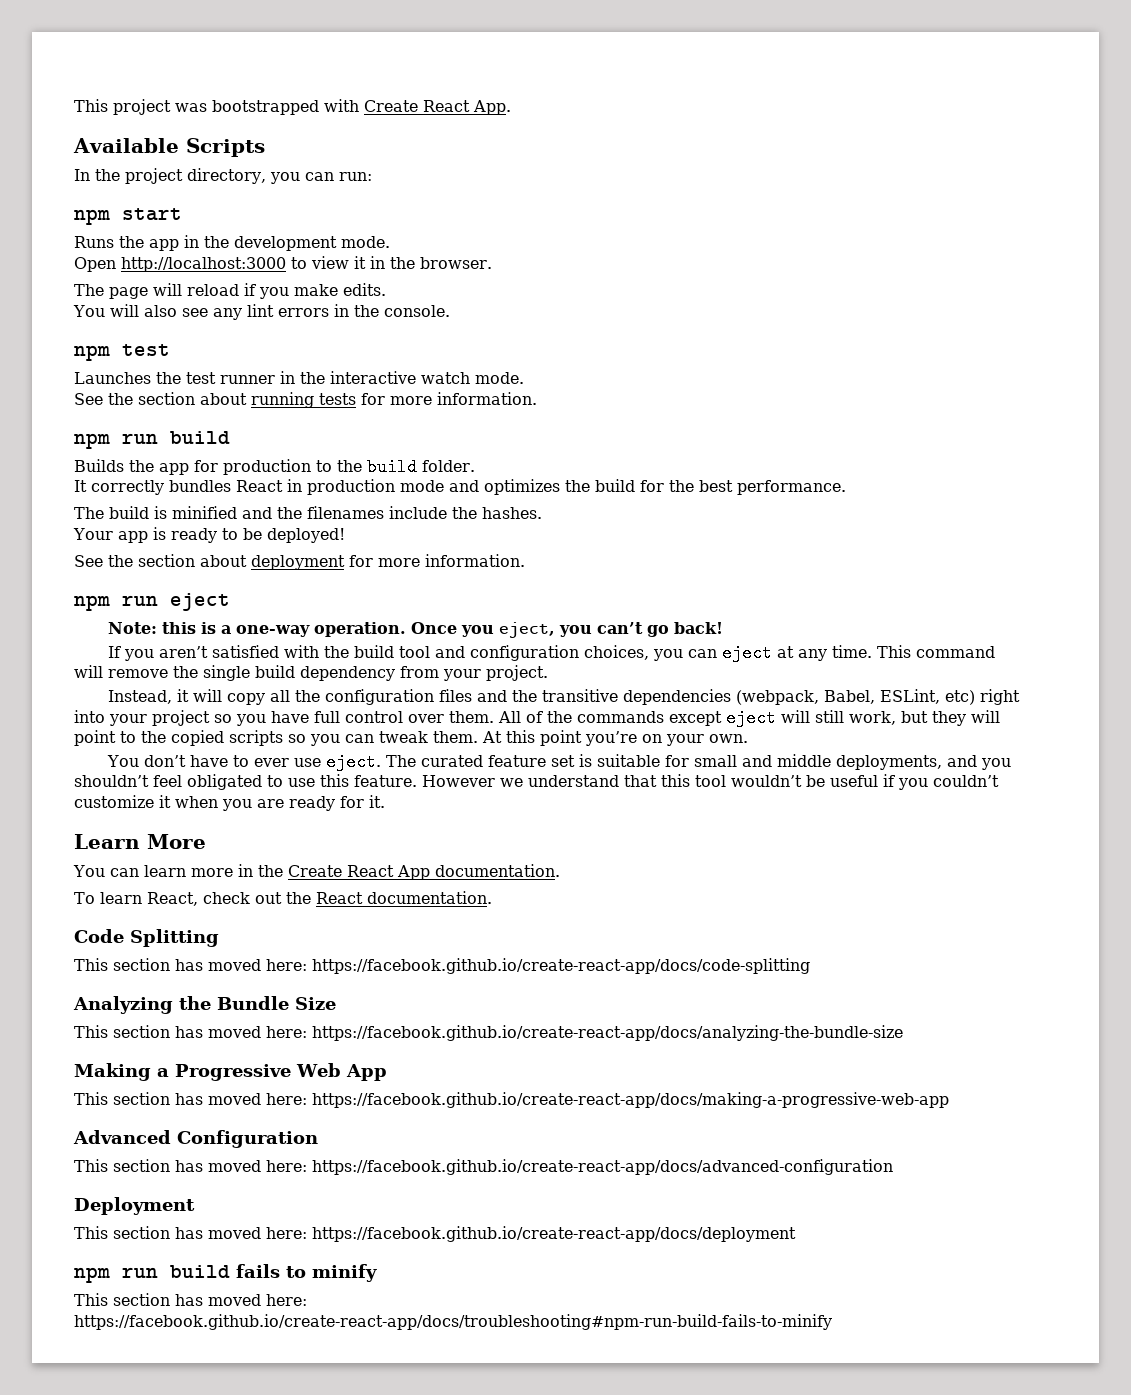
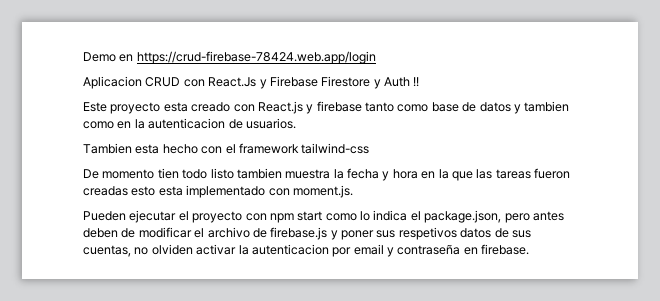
- This project was bootstrapped with Create React App.
- Available Scripts
- In the project directory, you can run:
- npm start
- Runs the app in the development mode.
- Open http://localhost:3000 to view it in the browser.
- The page will reload if you make edits.
- You will also see any lint errors in the console.
- npm test
- Launches the test runner in the interactive watch mode.
- See the section about running tests for more information.
- npm run build
- Builds the app for production to the build folder.
- It correctly bundles React in production mode and optimizes the build for the best performance.
- The build is minified and the filenames include the hashes.
- Your app is ready to be deployed!
- See the section about deployment for more information.
- npm run eject
- Note: this is a one-way operation. Once you eject, you can’t go back!
- If you aren’t satisfied with the build tool and configuration choices, you can eject at any time. This command will remove the single build dependency from your project.
- Instead, it will copy all the configuration files and the transitive dependencies (webpack, Babel, ESLint, etc) right into your project so you have full control over them. All of the commands except eject will still work, but they will point to the copied scripts so you can tweak them. At this point you’re on your own.
- You don’t have to ever use eject. The curated feature set is suitable for small and middle deployments, and you shouldn’t feel obligated to use this feature. However we understand that this tool wouldn’t be useful if you couldn’t customize it when you are ready for it.
- Learn More
- You can learn more in the Create React App documentation.
- To learn React, check out the React documentation.
- Code Splitting
- This section has moved here: https://facebook.github.io/create-react-app/docs/code-splitting
- Analyzing the Bundle Size
- This section has moved here: https://facebook.github.io/create-react-app/docs/analyzing-the-bundle-size
- Making a Progressive Web App
- This section has moved here: https://facebook.github.io/create-react-app/docs/making-a-progressive-web-app
- Advanced Configuration
- This section has moved here: https://facebook.github.io/create-react-app/docs/advanced-configuration
- Deployment
- This section has moved here: https://facebook.github.io/create-react-app/docs/deployment
- npm run build fails to minify
- This section has moved here: https://facebook.github.io/create-react-app/docs/troubleshooting#npm-run-build-fails-to-minify
+ Demo en https://crud-firebase-78424.web.app/login
+ Aplicacion CRUD con React.Js y Firebase Firestore y Auth !!
+ Este proyecto esta creado con React.js y firebase tanto como base de datos y tambien como en la autenticacion de usuarios.
+ Tambien esta hecho con el framework tailwind-css
+ De momento tien todo listo tambien muestra la fecha y hora en la que las tareas fueron creadas esto esta implementado con moment.js.
+ Pueden ejecutar el proyecto con npm start como lo indica el package.json, pero antes deben de modificar el archivo de firebase.js y poner sus respetivos datos de sus cuentas, no olviden activar la autenticacion por email y contraseña en firebase.

